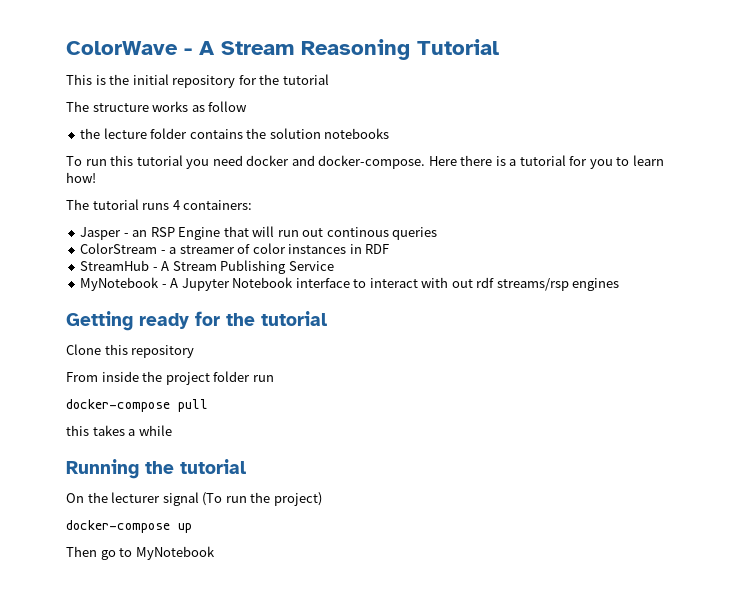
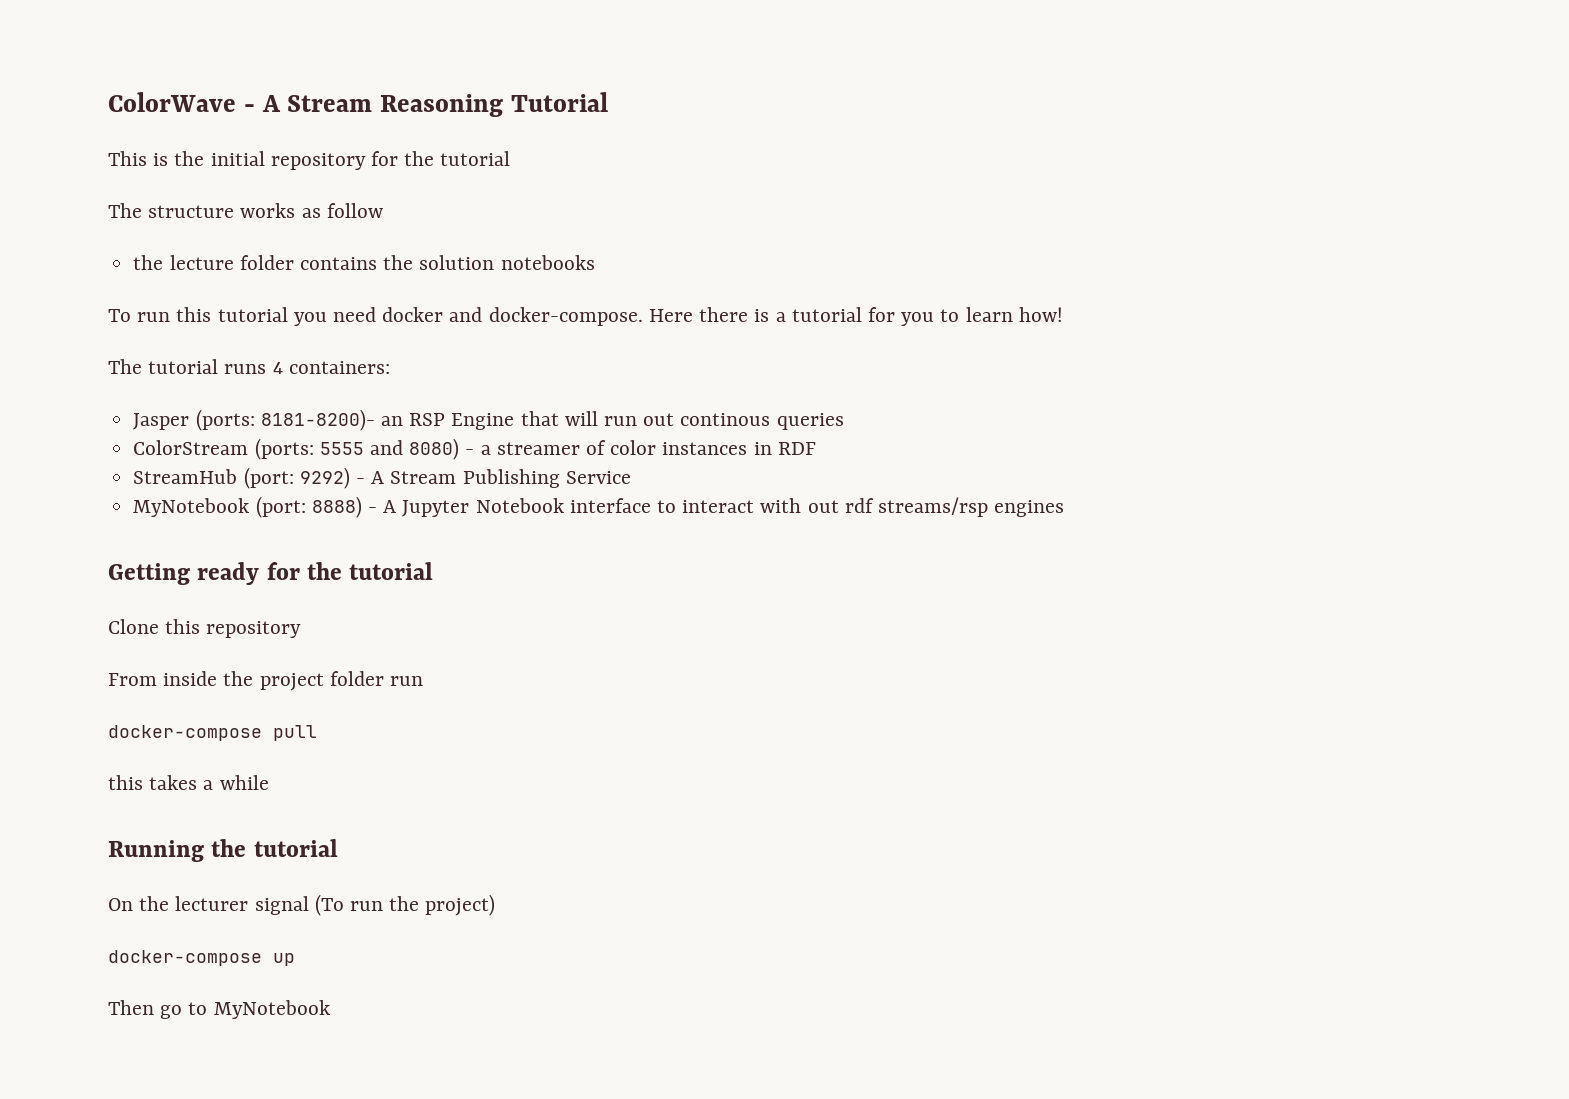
- Jasper - an RSP Engine that will run out continous queries
+ Jasper (ports: 8181-8200)- an RSP Engine that will run out continous queries
- ColorStream - a streamer of color instances in RDF
+ ColorStream (ports: 5555 and 8080) - a streamer of color instances in RDF
- StreamHub - A Stream Publishing Service
+ StreamHub (port: 9292) - A Stream Publishing Service
- MyNotebook - A Jupyter Notebook interface to interact with out rdf streams/rsp engines
+ MyNotebook (port: 8888) - A Jupyter Notebook interface to interact with out rdf streams/rsp engines

